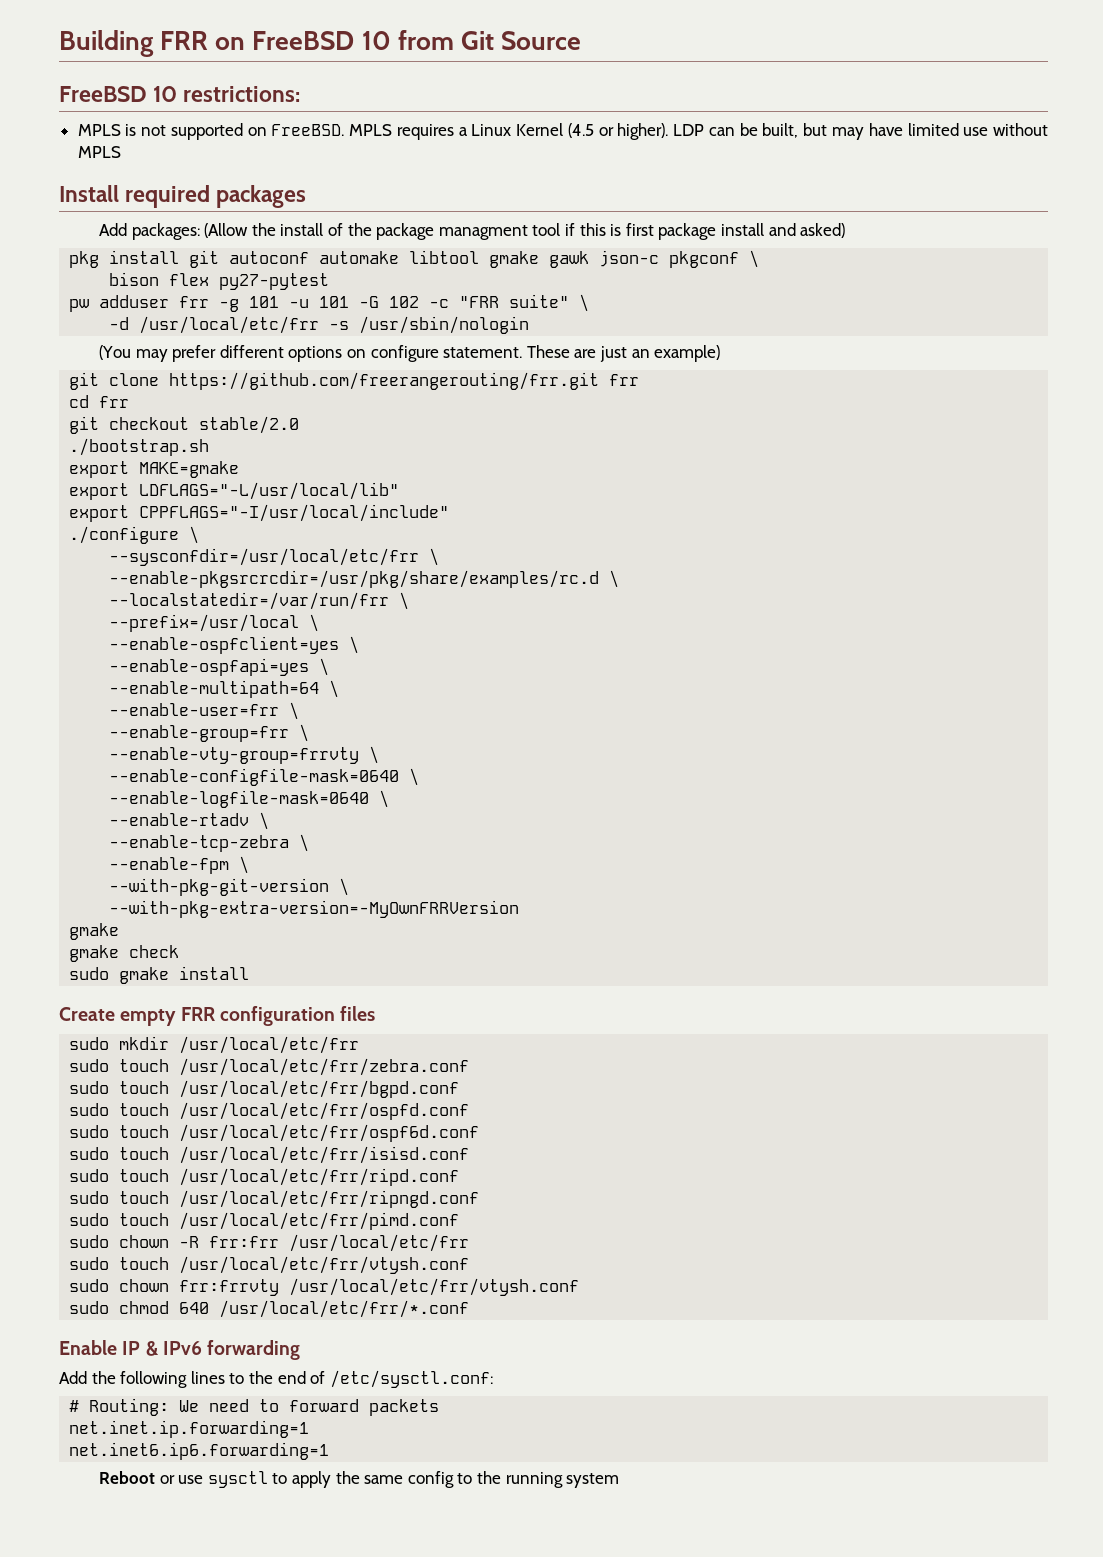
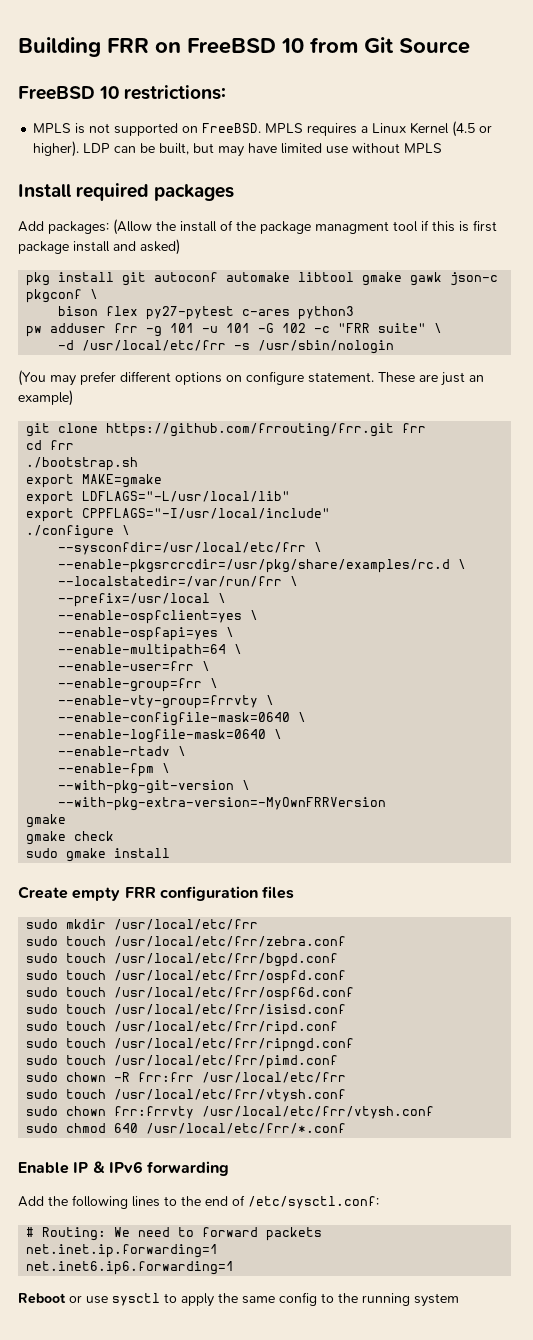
- bison flex py27-pytest
+ bison flex py27-pytest c-ares python3
- git clone https://github.com/freerangerouting/frr.git frr
+ git clone https://github.com/frrouting/frr.git frr
- git checkout stable/2.0
- --enable-tcp-zebra \

